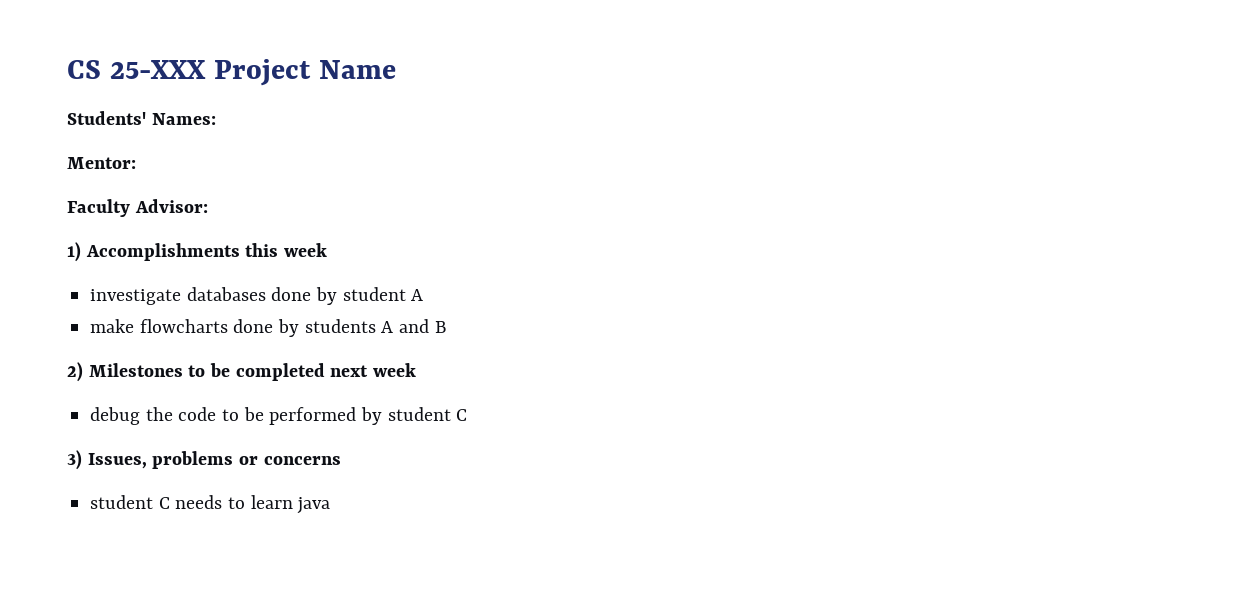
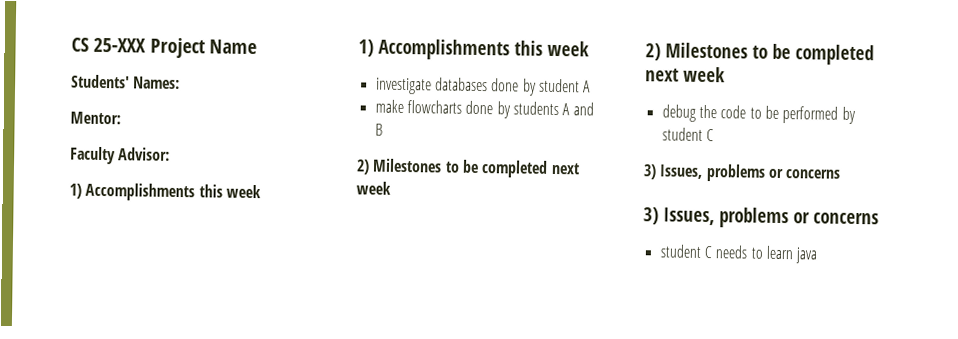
  Faculty Advisor:
+ 1) Accomplishments this week
  make flowcharts done by students A and B
+ 2) Milestones to be completed next week
  debug the code to be performed by student C
+ 3) Issues, problems or concerns

